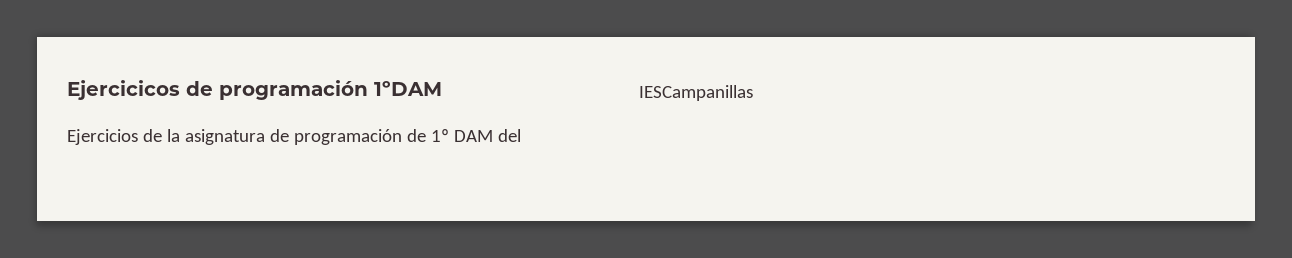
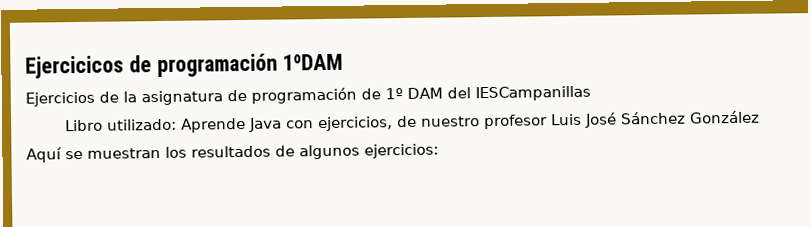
+ Libro utilizado: Aprende Java con ejercicios, de nuestro profesor Luis José Sánchez González
+ Aquí se muestran los resultados de algunos ejercicios:

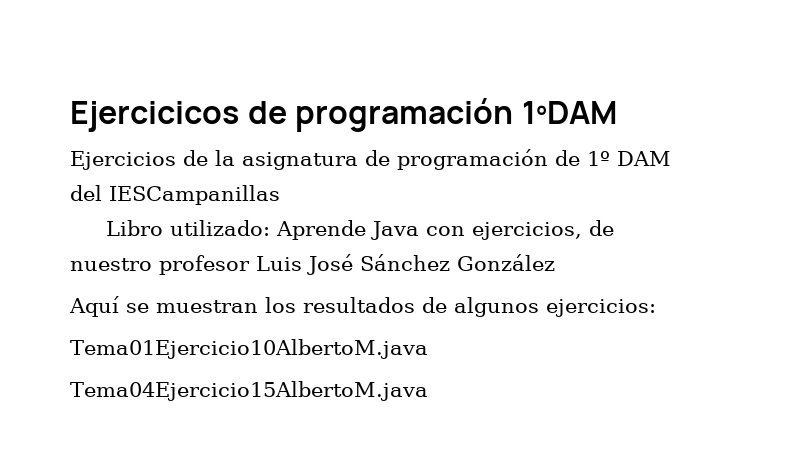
+ Tema01Ejercicio10AlbertoM.java
+ Tema04Ejercicio15AlbertoM.java

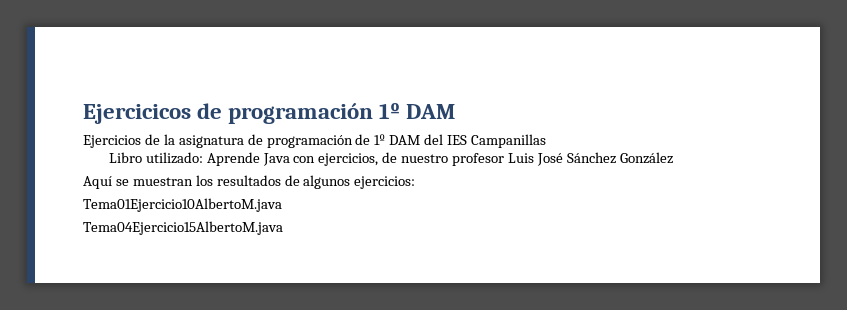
- Ejercicicos de programación 1ºDAM
+ Ejercicicos de programación 1º DAM
- Ejercicios de la asignatura de programación de 1º DAM del IESCampanillas
+ Ejercicios de la asignatura de programación de 1º DAM del IES Campanillas

